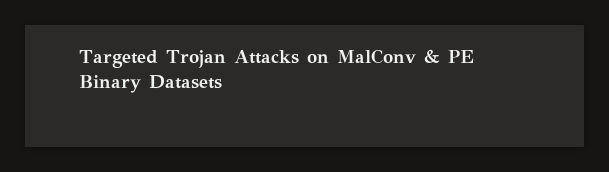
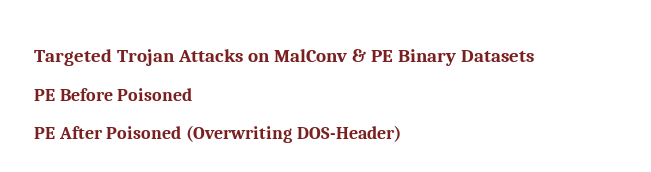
+ PE Before Poisoned
+ PE After Poisoned (Overwriting DOS-Header)

